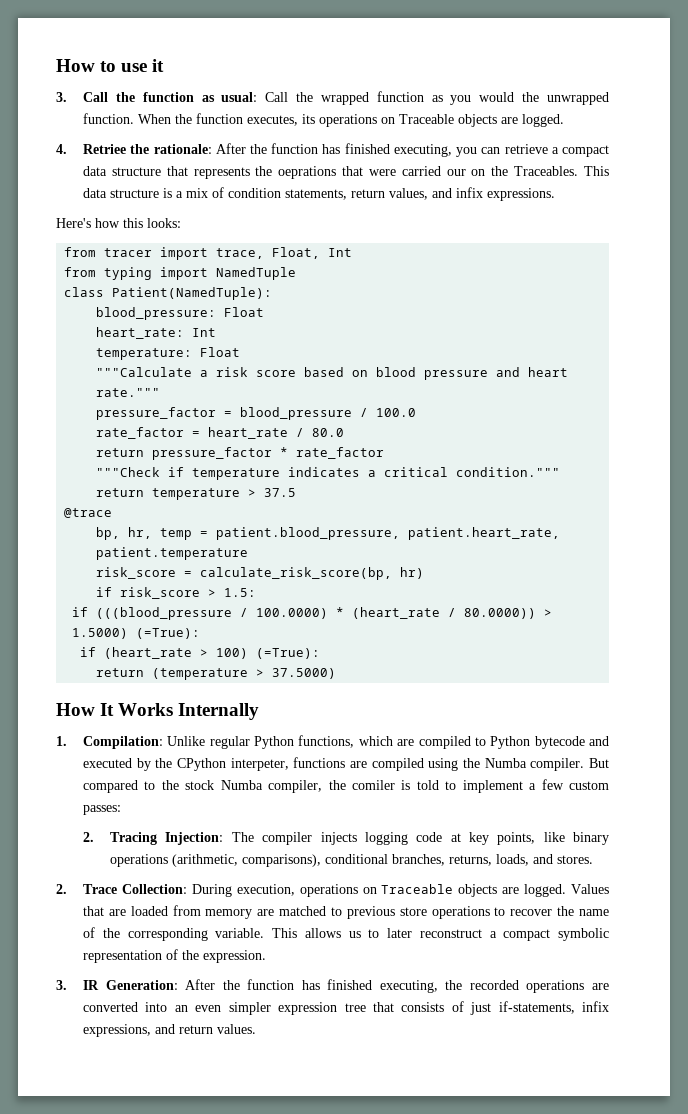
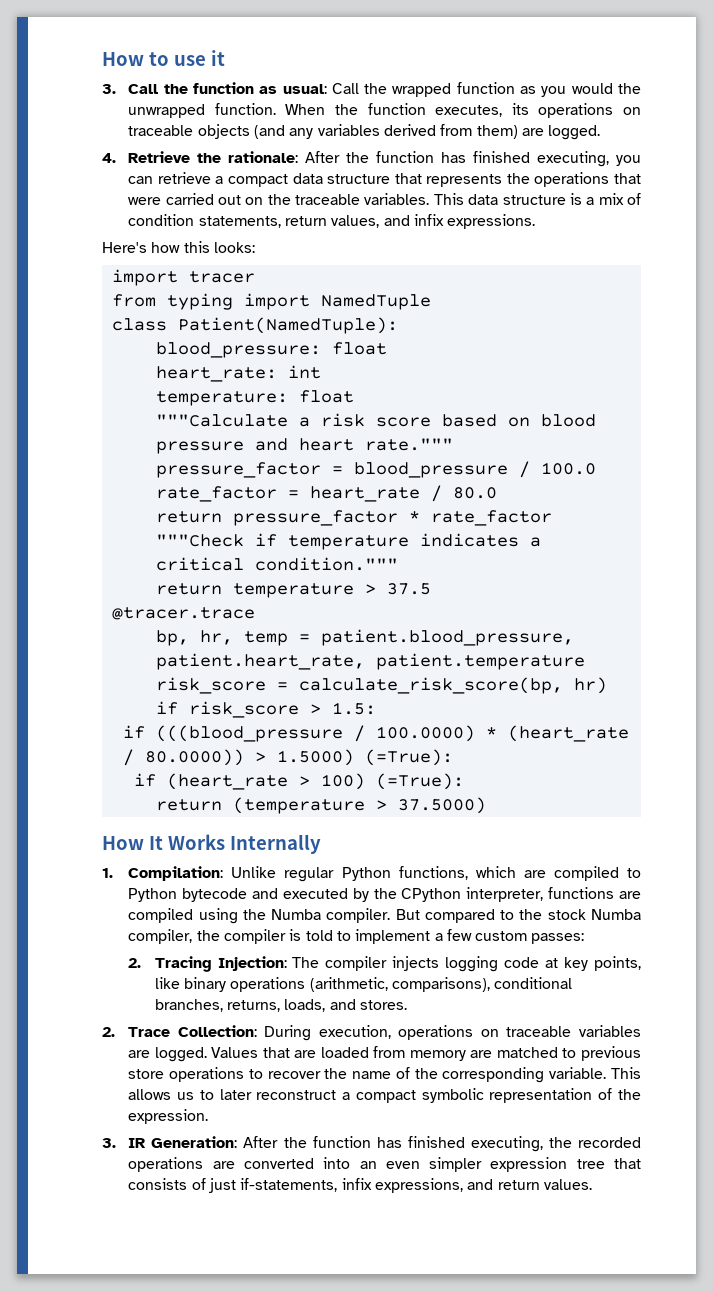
- When the function executes, its operations on Traceable objects are logged.
+ When the function executes, its operations on traceable objects (and any variables derived from them) are logged.
- 4. Retriee the rationale: After the function has finished executing, you can retrieve a compact data structure that represents the oeprations that were carried our on the Traceables.
+ 4. Retrieve the rationale: After the function has finished executing, you can retrieve a compact data structure that represents the operations that were carried out on the traceable variables.
- from tracer import trace, Float, Int
+ import tracer
- blood_pressure: Float
+ blood_pressure: float
- heart_rate: Int
+ heart_rate: int
- temperature: Float
+ temperature: float
- @trace
+ @tracer.trace
- 1. Compilation: Unlike regular Python functions, which are compiled to Python bytecode and executed by the CPython interpeter, functions are compiled using the Numba compiler.
+ 1. Compilation: Unlike regular Python functions, which are compiled to Python bytecode and executed by the CPython interpreter, functions are compiled using the Numba compiler.
- But compared to the stock Numba compiler, the comiler is told to implement a few custom passes:
+ But compared to the stock Numba compiler, the compiler is told to implement a few custom passes:
- 2. Trace Collection: During execution, operations on Traceable objects are logged.
+ 2. Trace Collection: During execution, operations on traceable variables are logged.

